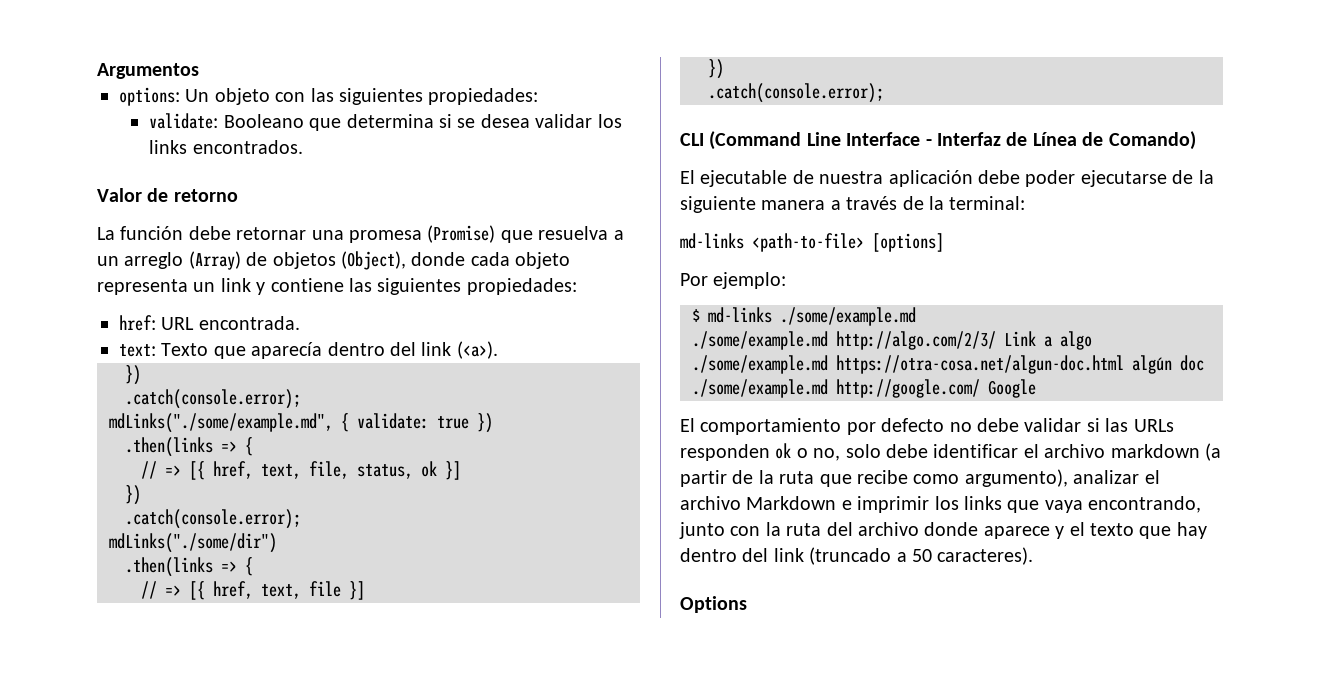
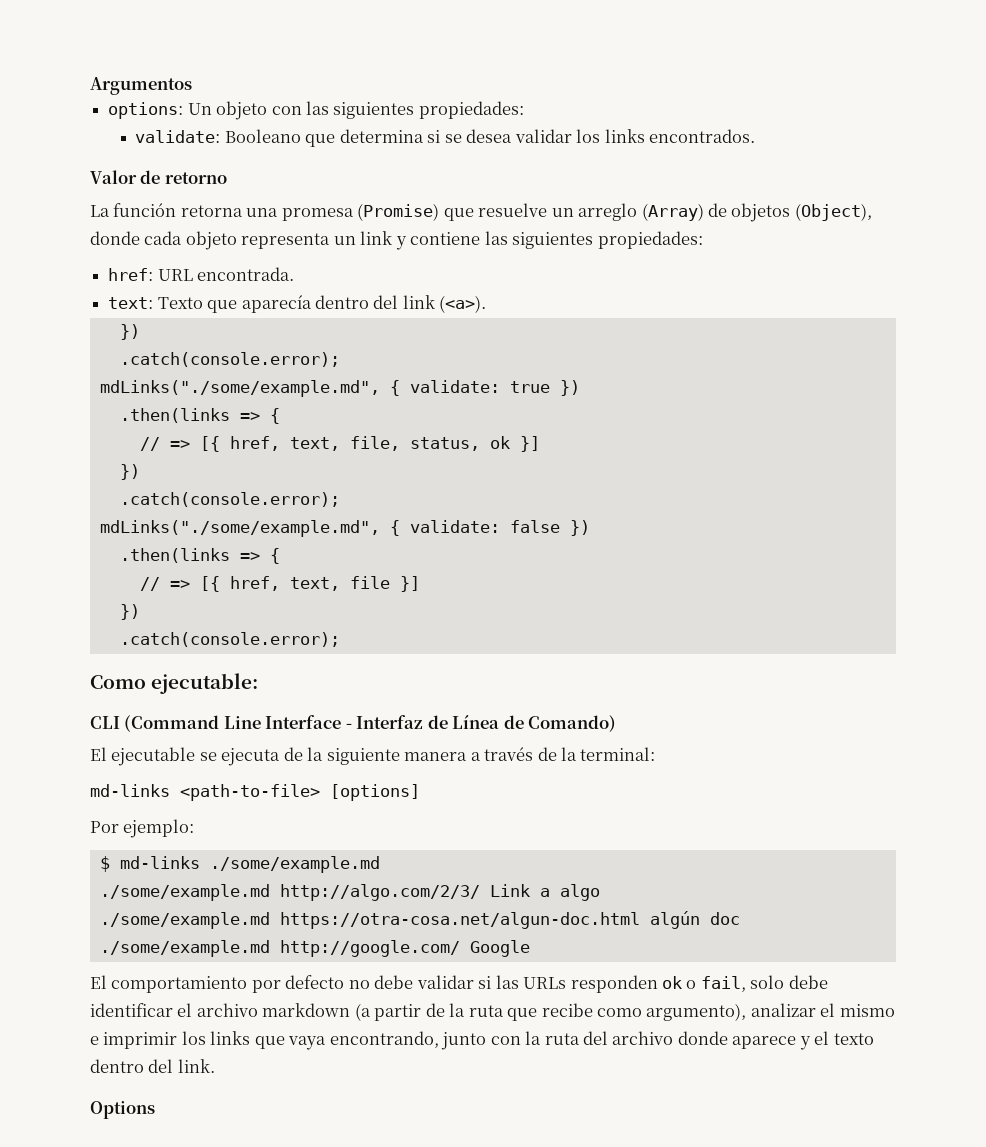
- La función debe retornar una promesa (Promise) que resuelva a un arreglo (Array) de objetos (Object), donde cada objeto representa un link y contiene las siguientes propiedades:
+ La función retorna una promesa (Promise) que resuelve un arreglo (Array) de objetos (Object), donde cada objeto representa un link y contiene las siguientes propiedades:
- mdLinks("./some/dir")
+ mdLinks("./some/example.md", { validate: false })
+ Como ejecutable:
- El ejecutable de nuestra aplicación debe poder ejecutarse de la siguiente manera a través de la terminal:
+ El ejecutable se ejecuta de la siguiente manera a través de la terminal:
- El comportamiento por defecto no debe validar si las URLs responden ok o no, solo debe identificar el archivo markdown (a partir de la ruta que recibe como argumento), analizar el archivo Markdown e imprimir los links que vaya encontrando, junto con la ruta del archivo donde aparece y el texto que hay dentro del link (truncado a 50 caracteres).
+ El comportamiento por defecto no debe validar si las URLs responden ok o fail, solo debe identificar el archivo markdown (a partir de la ruta que recibe como argumento), analizar el mismo e imprimir los links que vaya encontrando, junto con la ruta del archivo donde aparece y el texto dentro del link.

